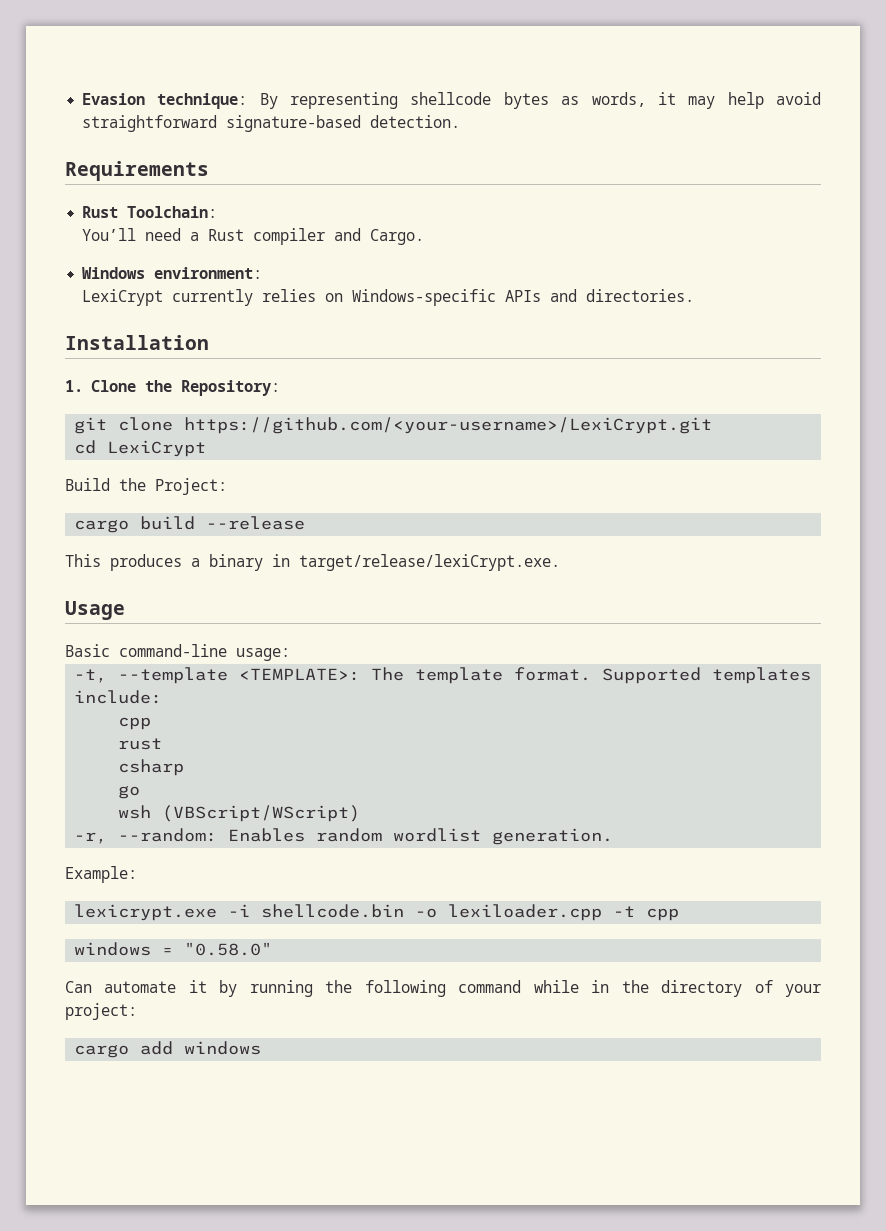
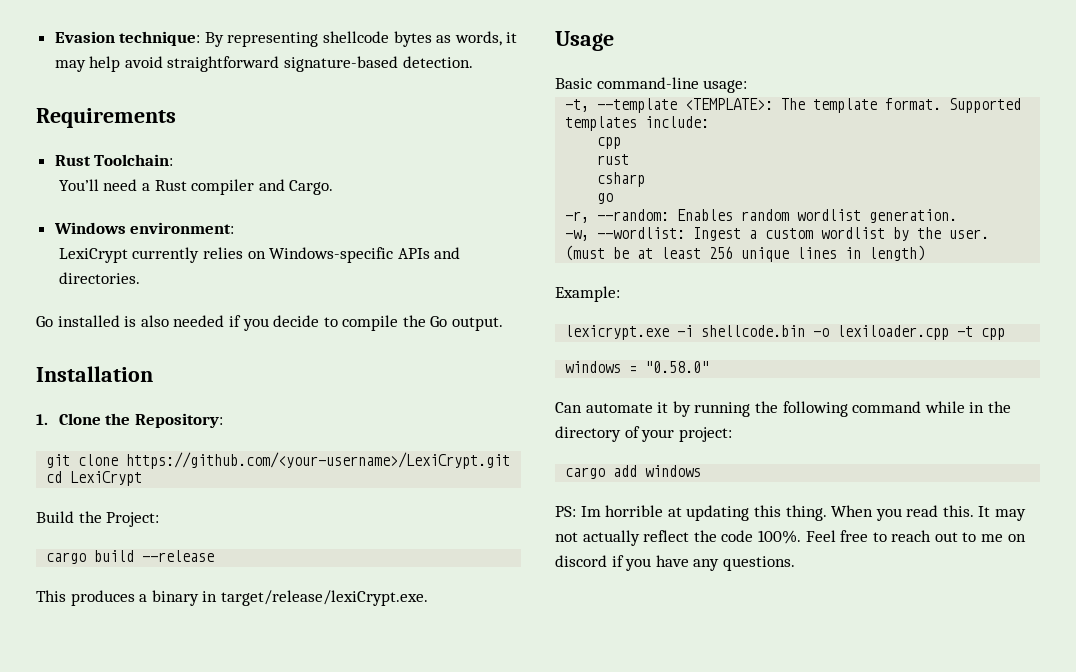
+ Go installed is also needed if you decide to compile the Go output.
- wsh (VBScript/WScript)
+ -w, --wordlist: Ingest a custom wordlist by the user. (must be at least 256 unique lines in length)
+ PS: Im horrible at updating this thing. When you read this. It may not actually reflect the code 100%. Feel free to reach out to me on discord if you have any questions.

